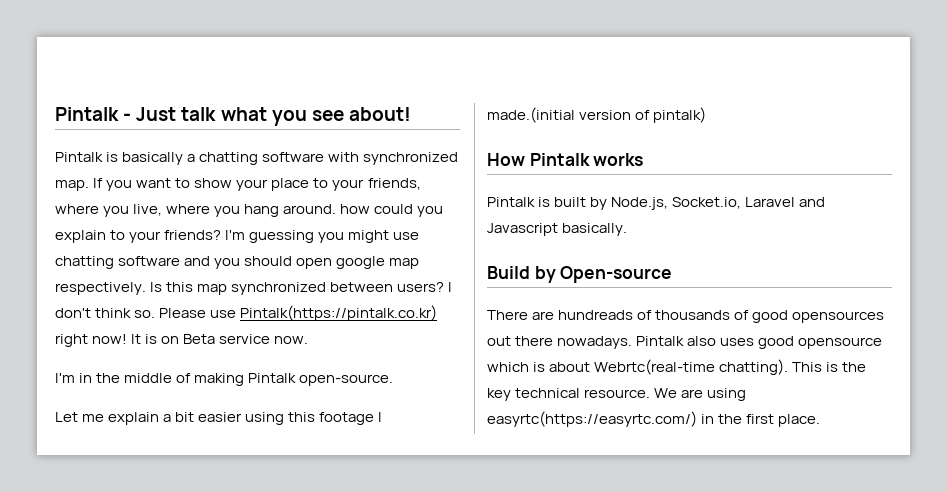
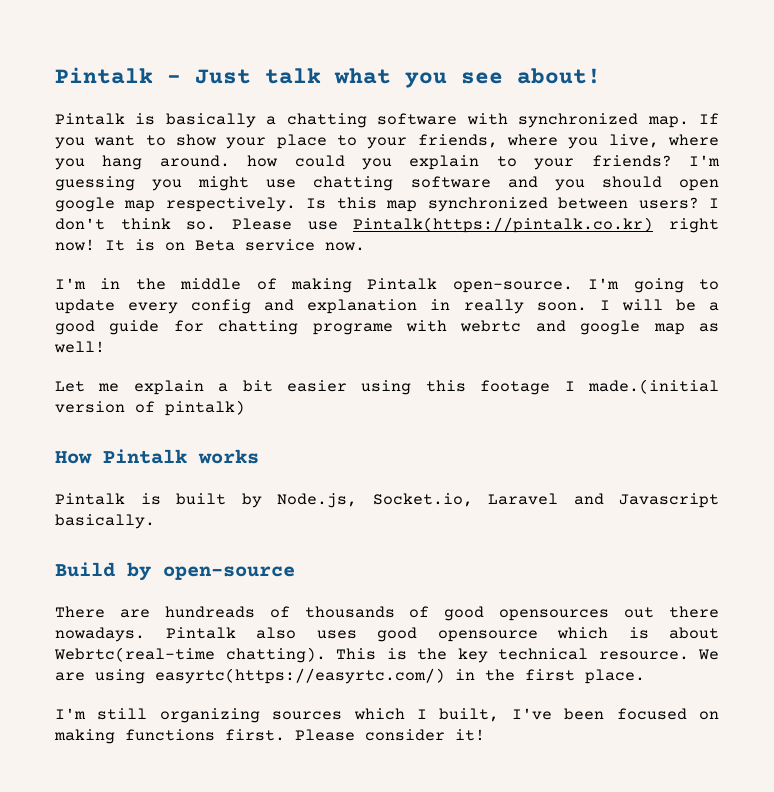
+ I'm going to update every config and explanation in really soon. I will be a good guide for chatting programe with webrtc and google map as well!
- Build by Open-source
+ Build by open-source
+ I'm still organizing sources which I built, I've been focused on making functions first. Please consider it!

